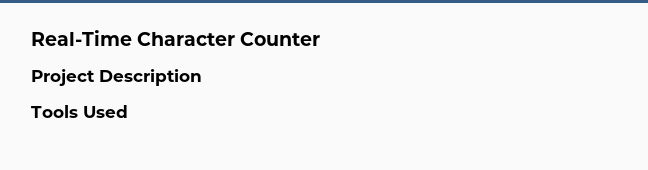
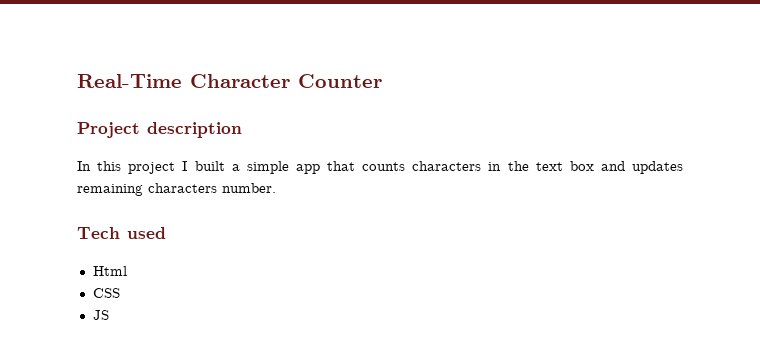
- Project Description
- Tools Used
+ Project description
+ In this project I built a simple app that counts characters in the text box and updates remaining characters number.
+ Tech used
+ Html
+ CSS
+ JS

